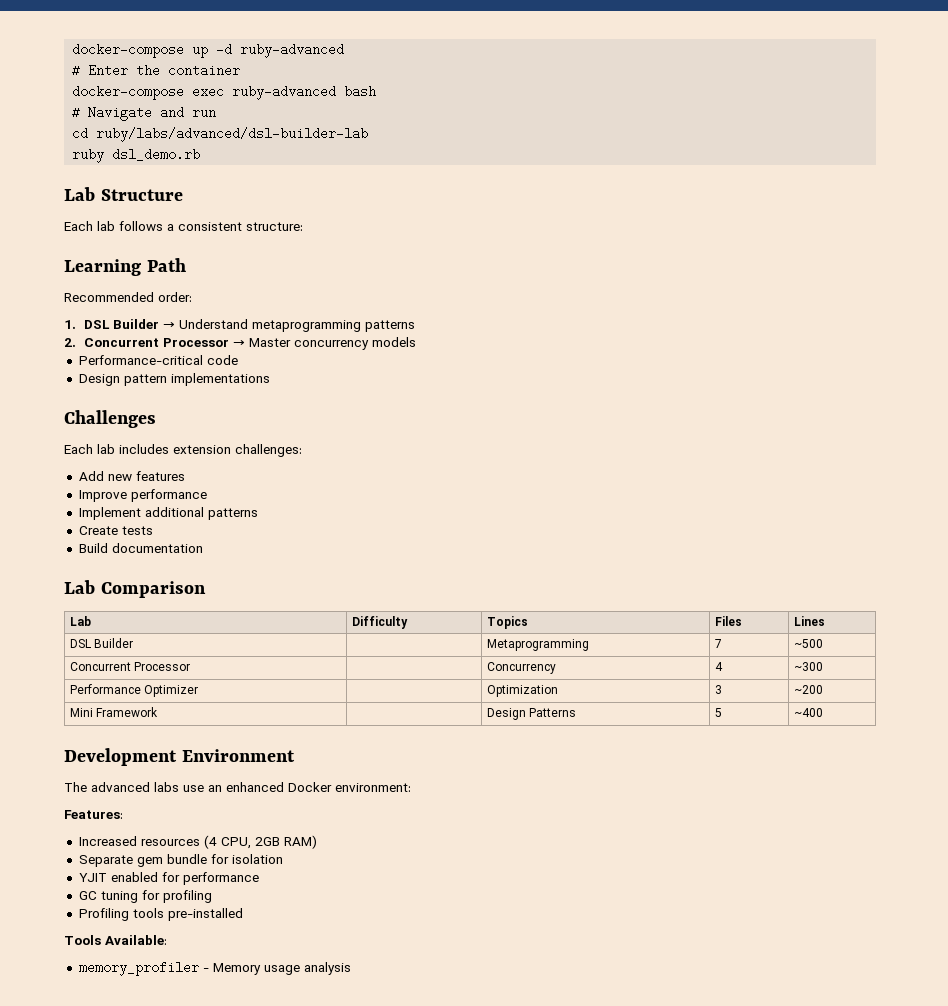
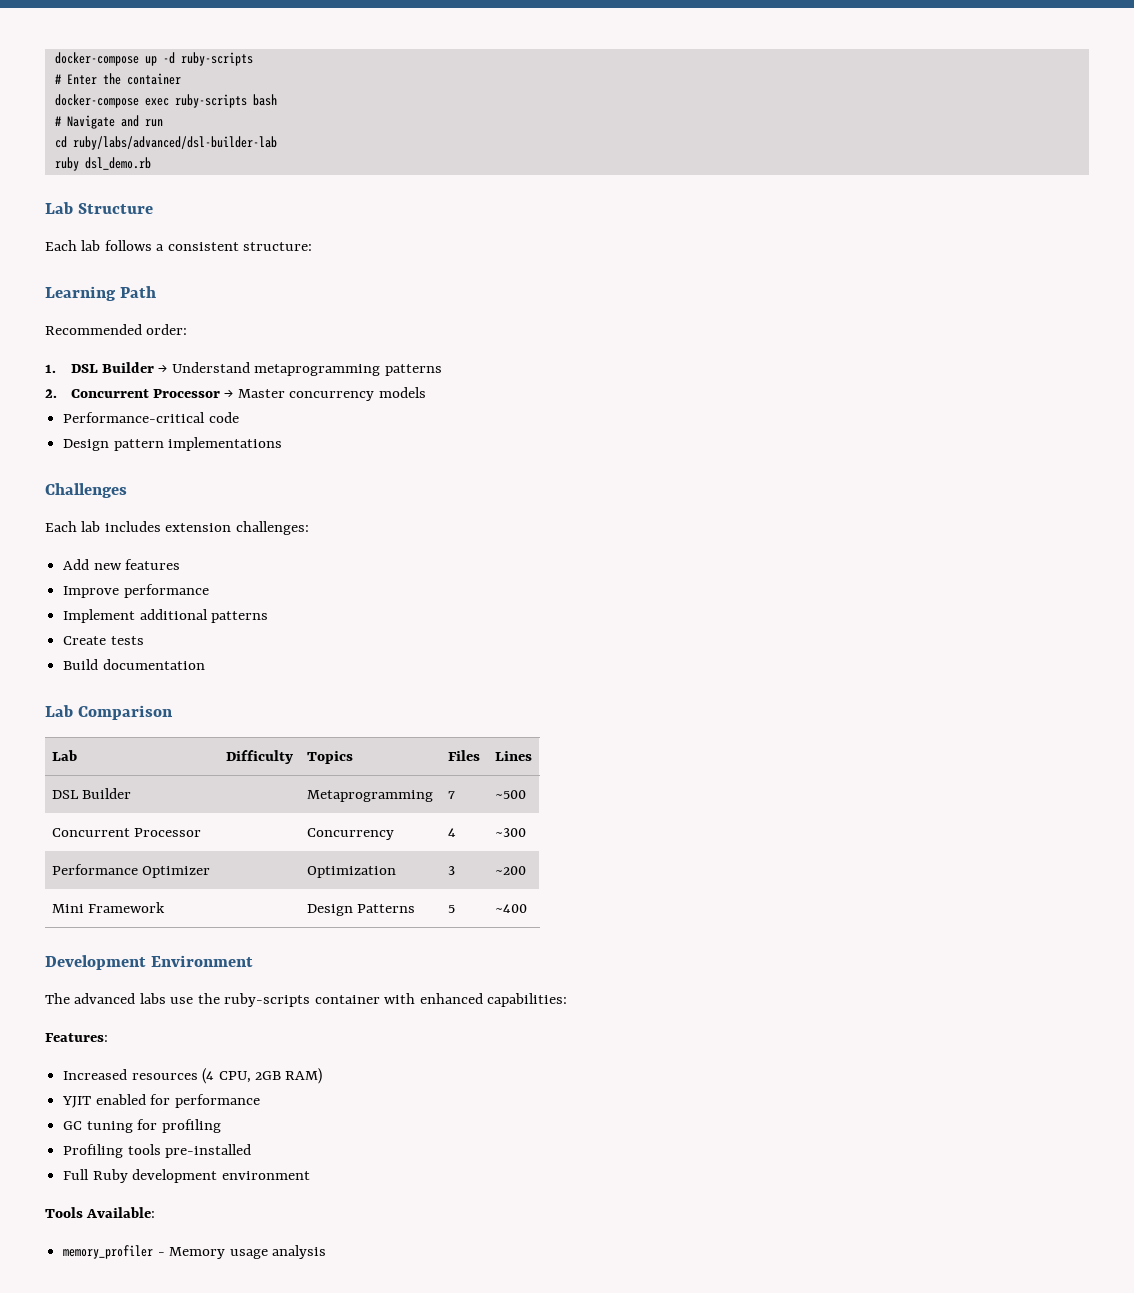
- docker-compose up -d ruby-advanced
+ docker-compose up -d ruby-scripts
- docker-compose exec ruby-advanced bash
+ docker-compose exec ruby-scripts bash
- The advanced labs use an enhanced Docker environment:
+ The advanced labs use the ruby-scripts container with enhanced capabilities:
- Separate gem bundle for isolation
+ Full Ruby development environment

